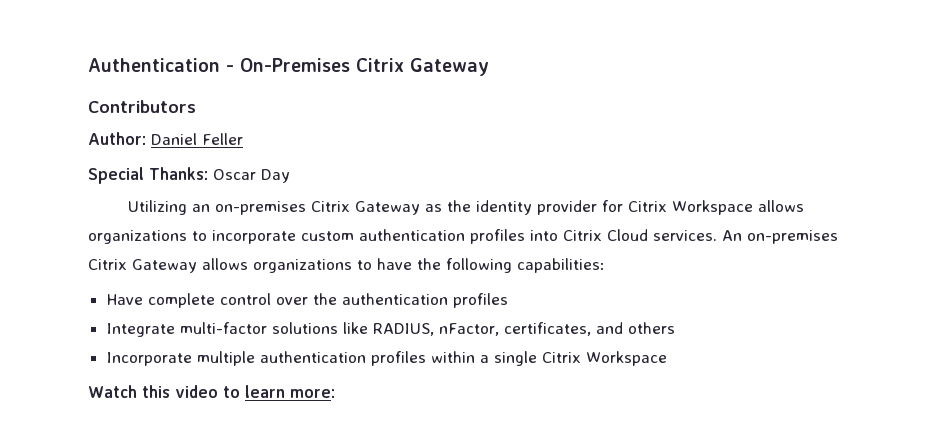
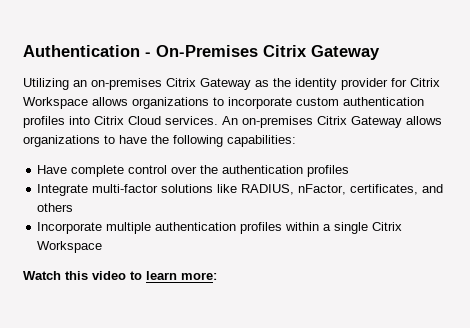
- Contributors
- Author: Daniel Feller
- Special Thanks: Oscar Day

